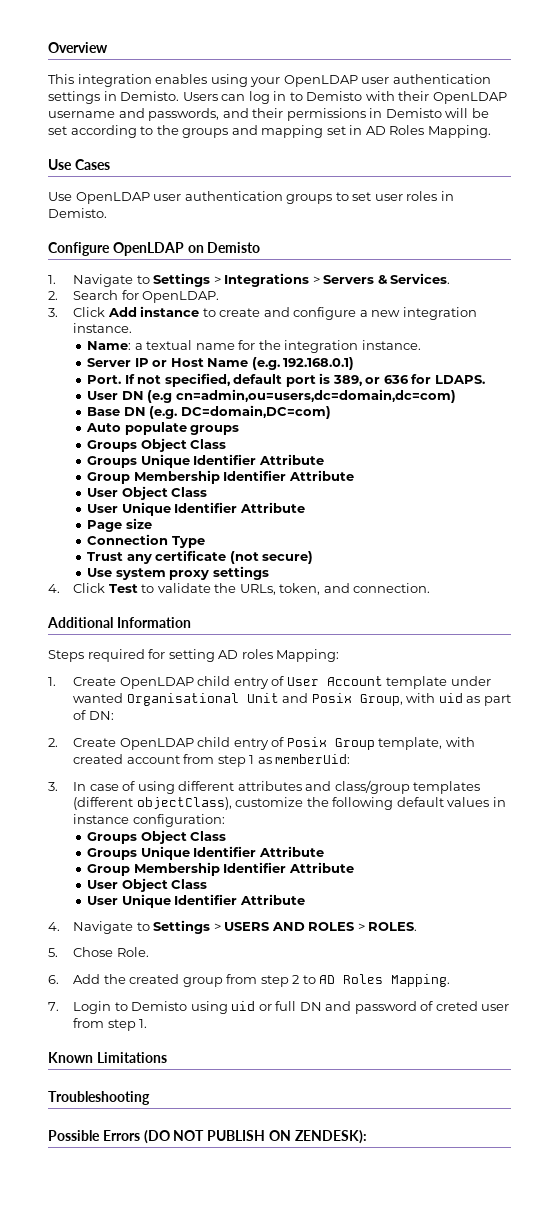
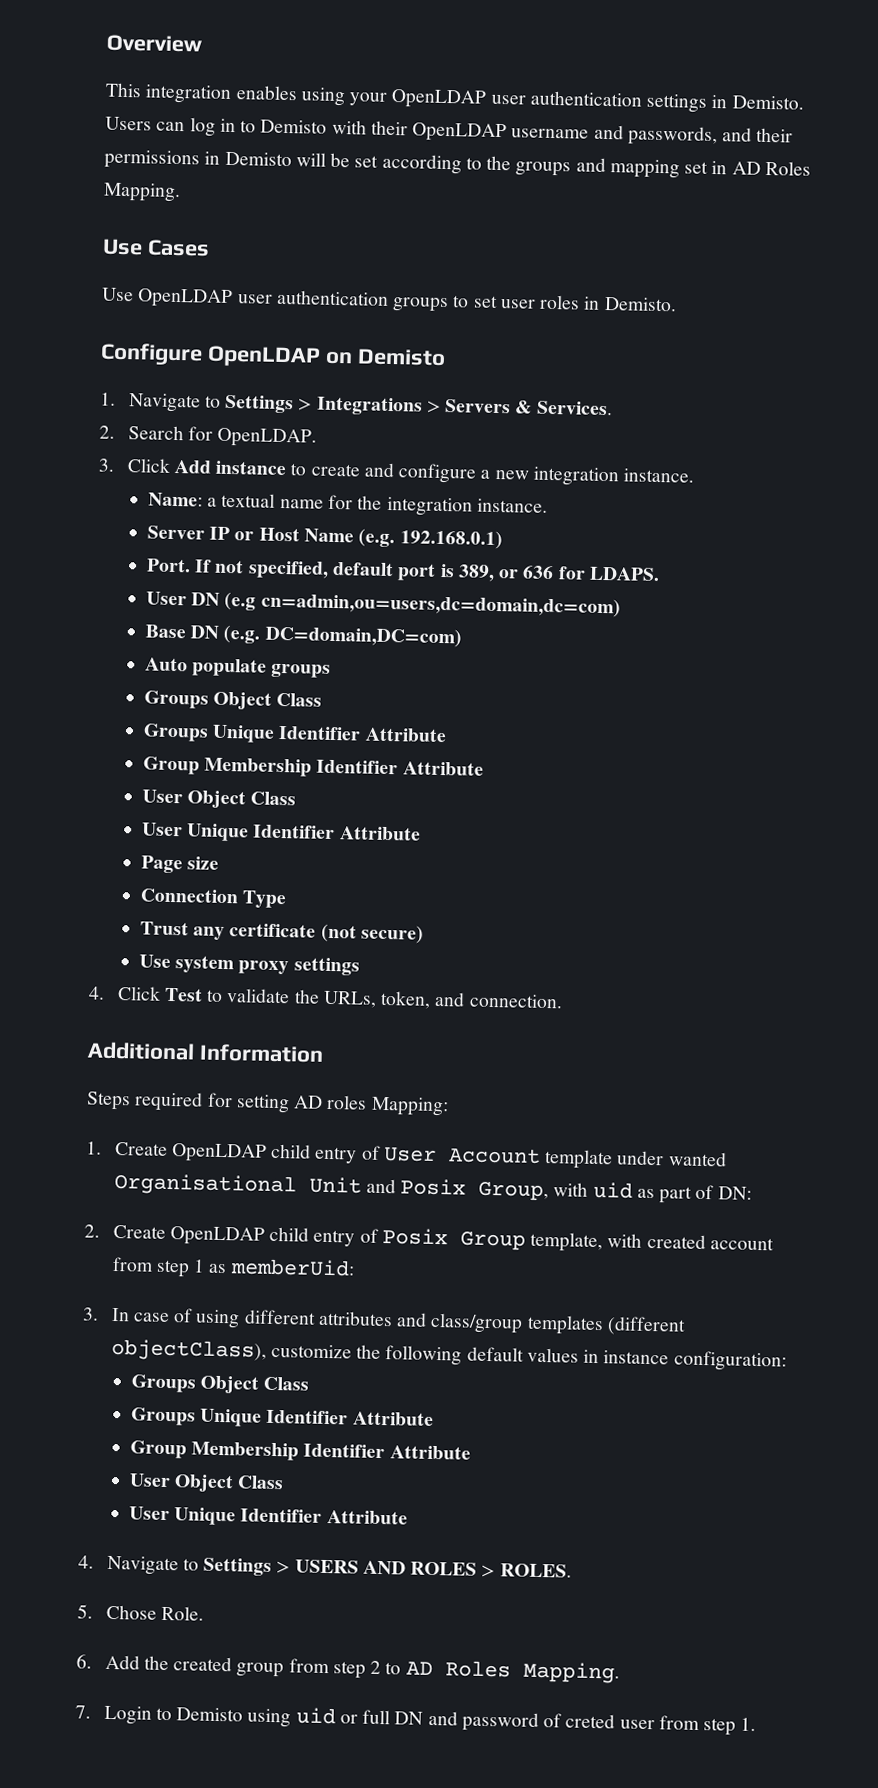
- Known Limitations
- Troubleshooting
- Possible Errors (DO NOT PUBLISH ON ZENDESK):

